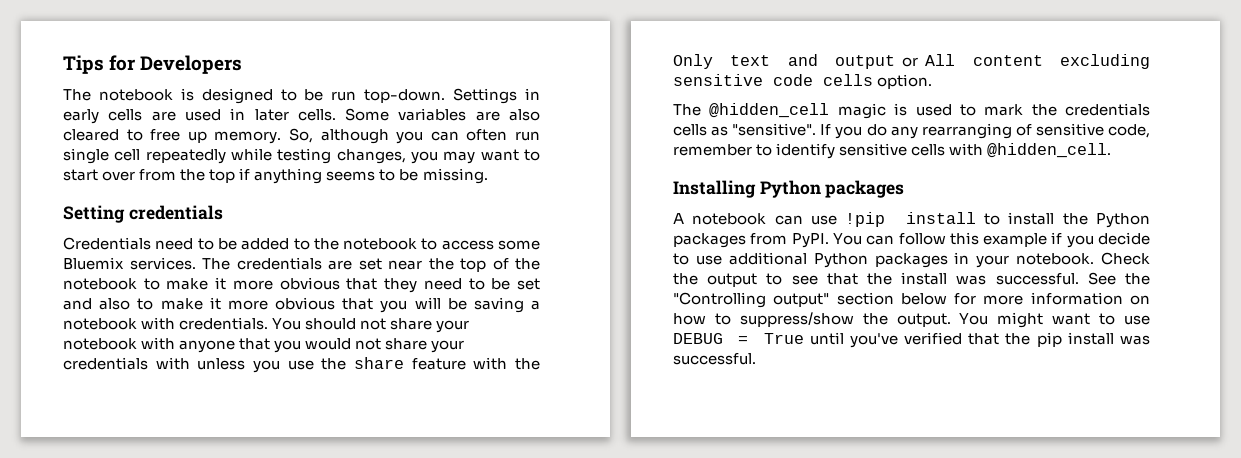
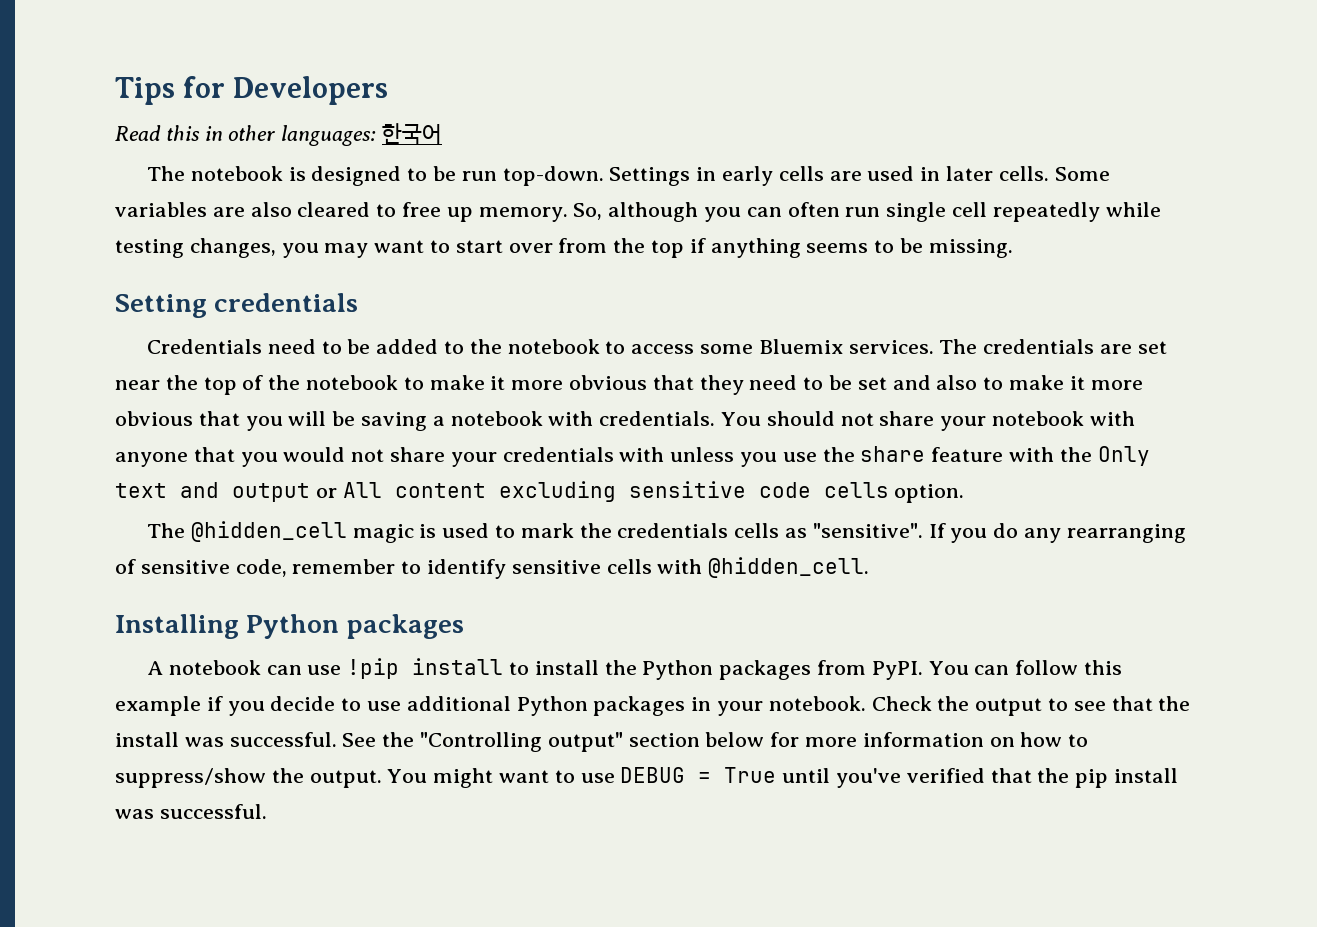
+ Read this in other languages: 한국어

